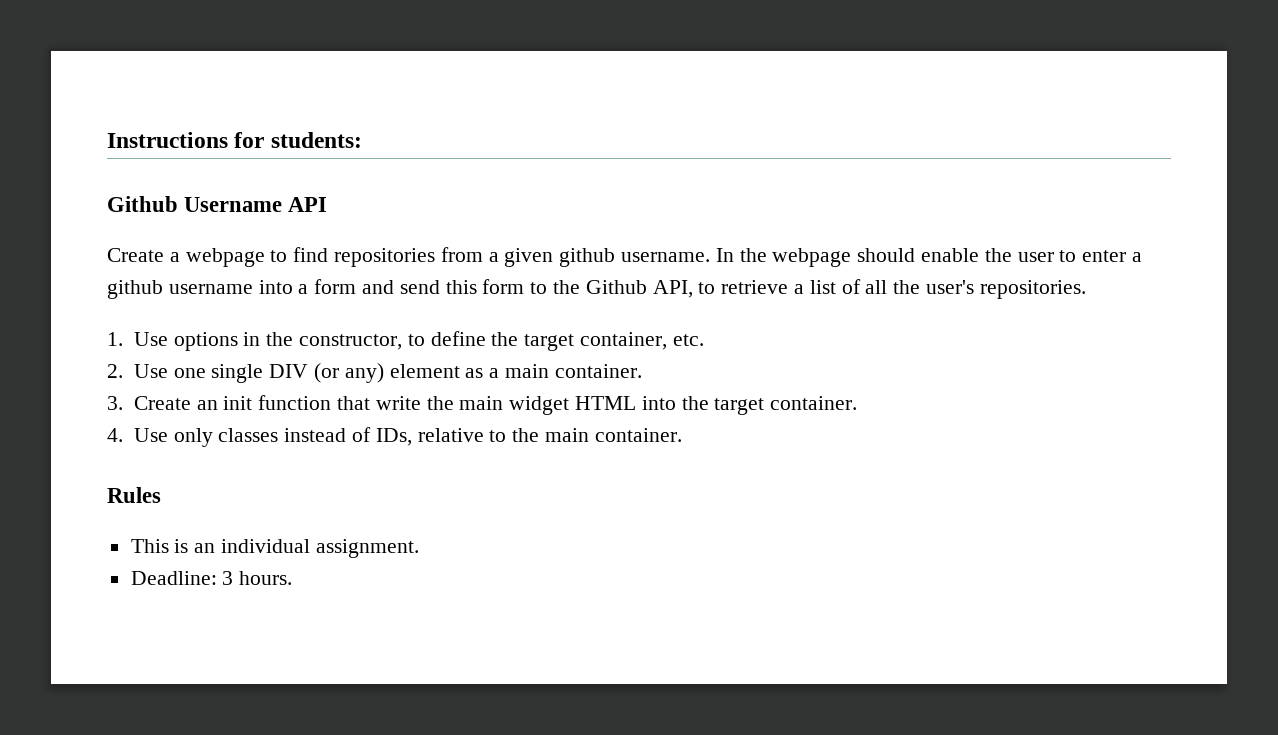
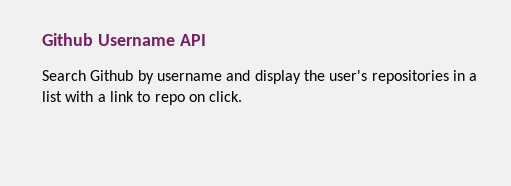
- Instructions for students:
- Create a webpage to find repositories from a given github username. In the webpage should enable the user to enter a github username into a form and send this form to the Github API, to retrieve a list of all the user's repositories.
- 1. Use options in the constructor, to define the target container, etc.
- 2. Use one single DIV (or any) element as a main container.
- 3. Create an init function that write the main widget HTML into the target container.
- 4. Use only classes instead of IDs, relative to the main container.
- Rules
- This is an individual assignment.
- Deadline: 3 hours.
+ Search Github by username and display the user's repositories in a list with a link to repo on click.

